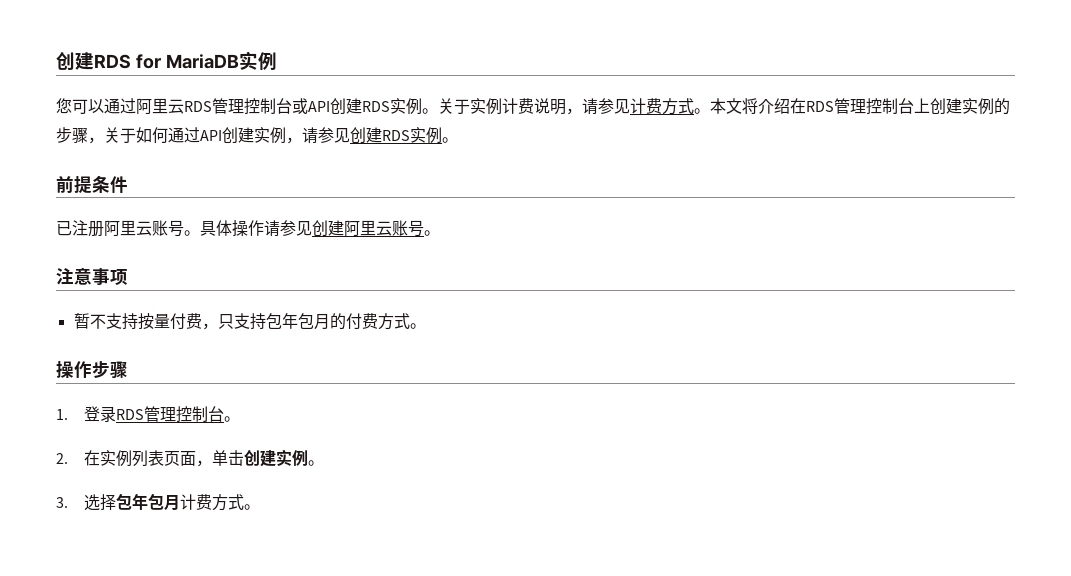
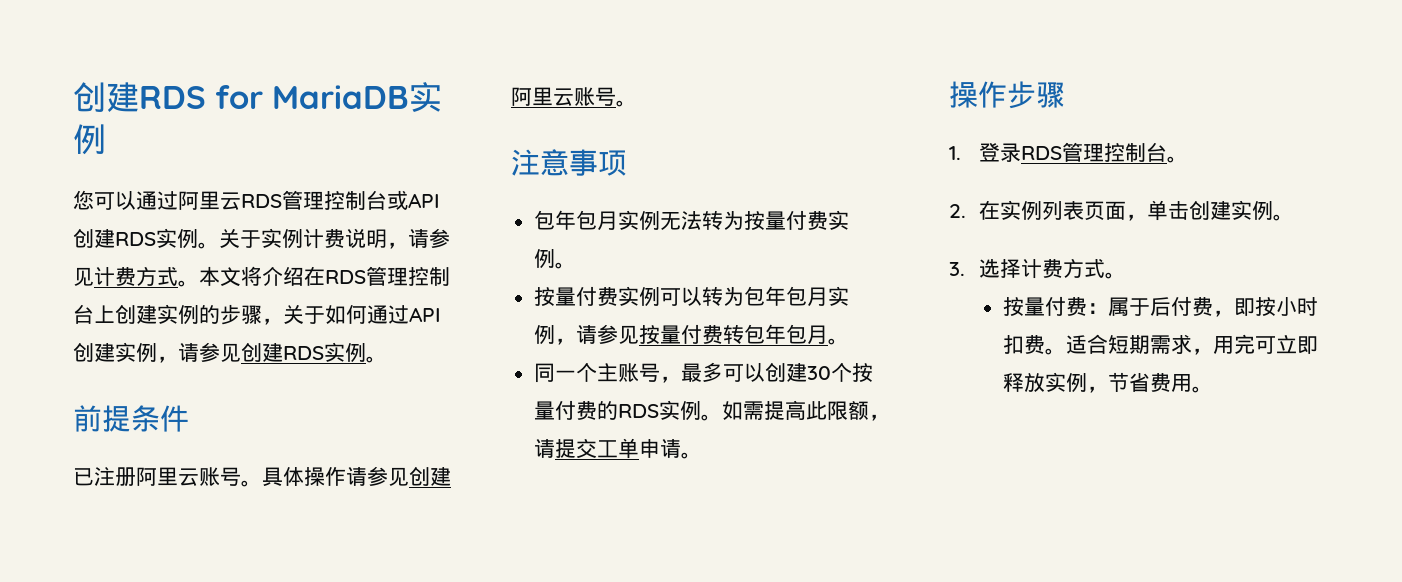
- 暂不支持按量付费，只支持包年包月的付费方式。
+ 包年包月实例无法转为按量付费实例。
+ 按量付费实例可以转为包年包月实例，请参见按量付费转包年包月。
+ 同一个主账号，最多可以创建30个按量付费的RDS实例。如需提高此限额，请提交工单申请。
- 3.选择包年包月计费方式。
+ 3.选择计费方式。
+ 按量付费：属于后付费，即按小时扣费。适合短期需求，用完可立即释放实例，节省费用。

